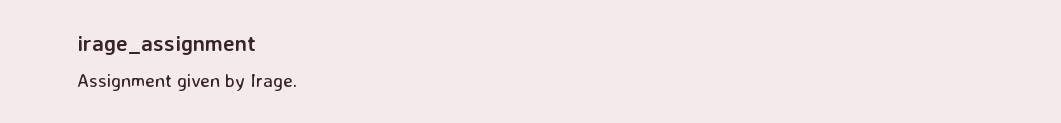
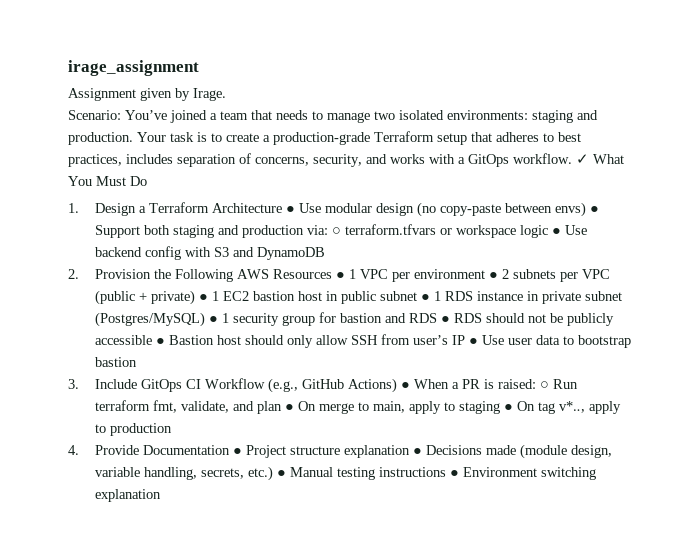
+ Scenario: You’ve joined a team that needs to manage two isolated environments: staging and production. Your task is to create a production-grade Terraform setup that adheres to best practices, includes separation of concerns, security, and works with a GitOps workflow. ✓ What You Must Do
+ 1. Design a Terraform Architecture ● Use modular design (no copy-paste between envs) ● Support both staging and production via: ○ terraform.tfvars or workspace logic ● Use backend config with S3 and DynamoDB
+ 2. Provision the Following AWS Resources ● 1 VPC per environment ● 2 subnets per VPC (public + private) ● 1 EC2 bastion host in public subnet ● 1 RDS instance in private subnet (Postgres/MySQL) ● 1 security group for bastion and RDS ● RDS should not be publicly accessible ● Bastion host should only allow SSH from user’s IP ● Use user data to bootstrap bastion
+ 3. Include GitOps CI Workflow (e.g., GitHub Actions) ● When a PR is raised: ○ Run terraform fmt, validate, and plan ● On merge to main, apply to staging ● On tag v*.., apply to production
+ 4. Provide Documentation ● Project structure explanation ● Decisions made (module design, variable handling, secrets, etc.) ● Manual testing instructions ● Environment switching explanation

